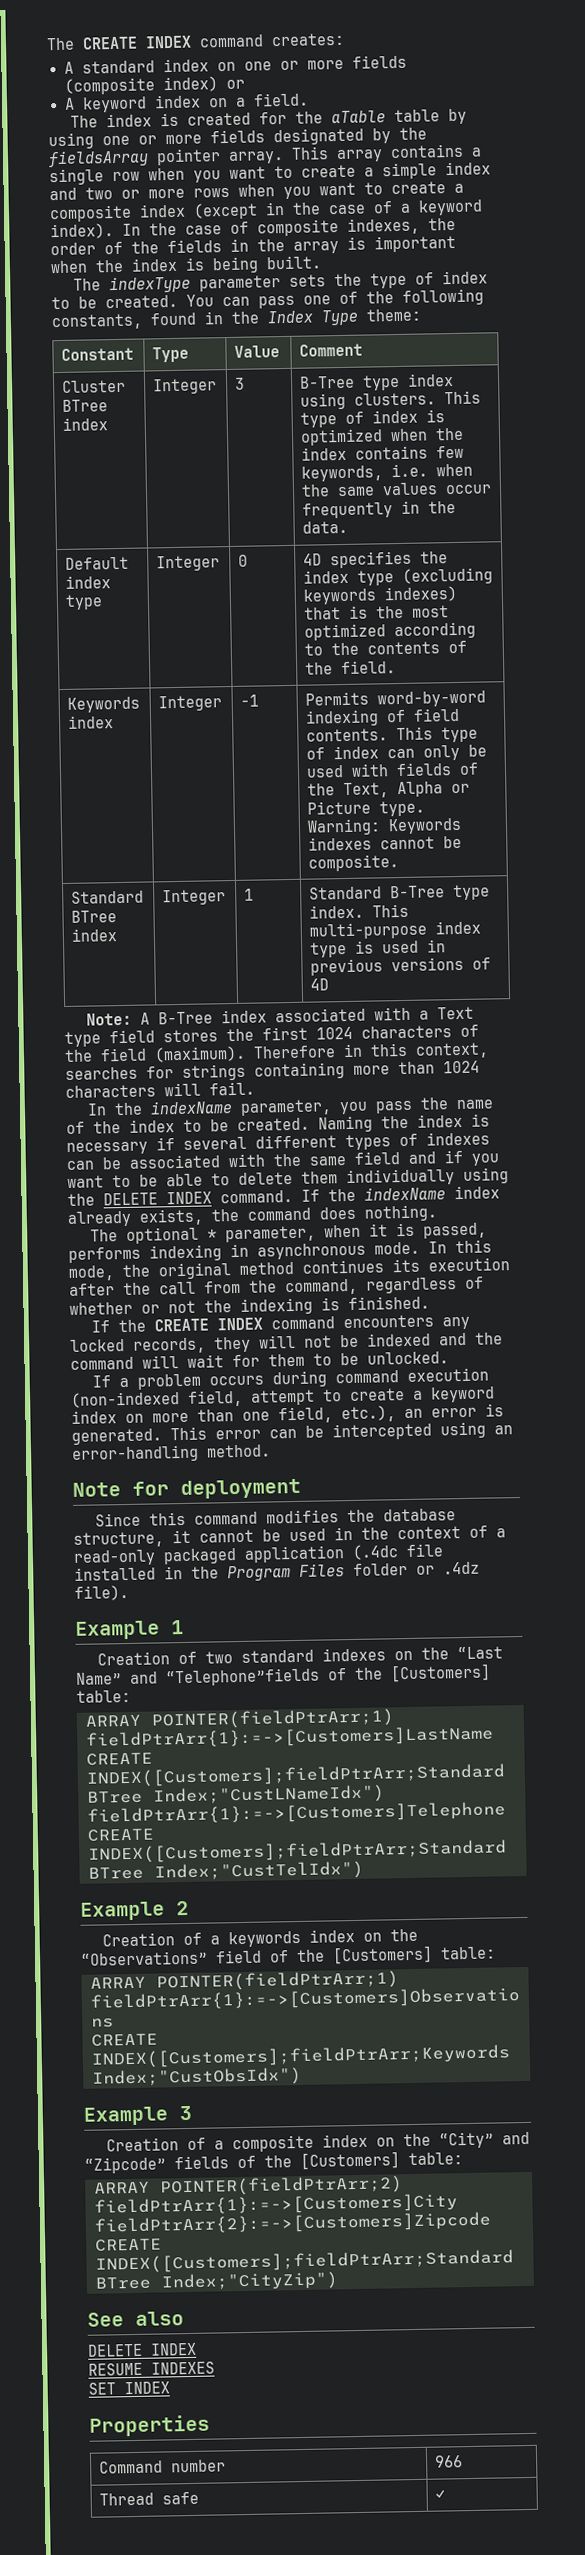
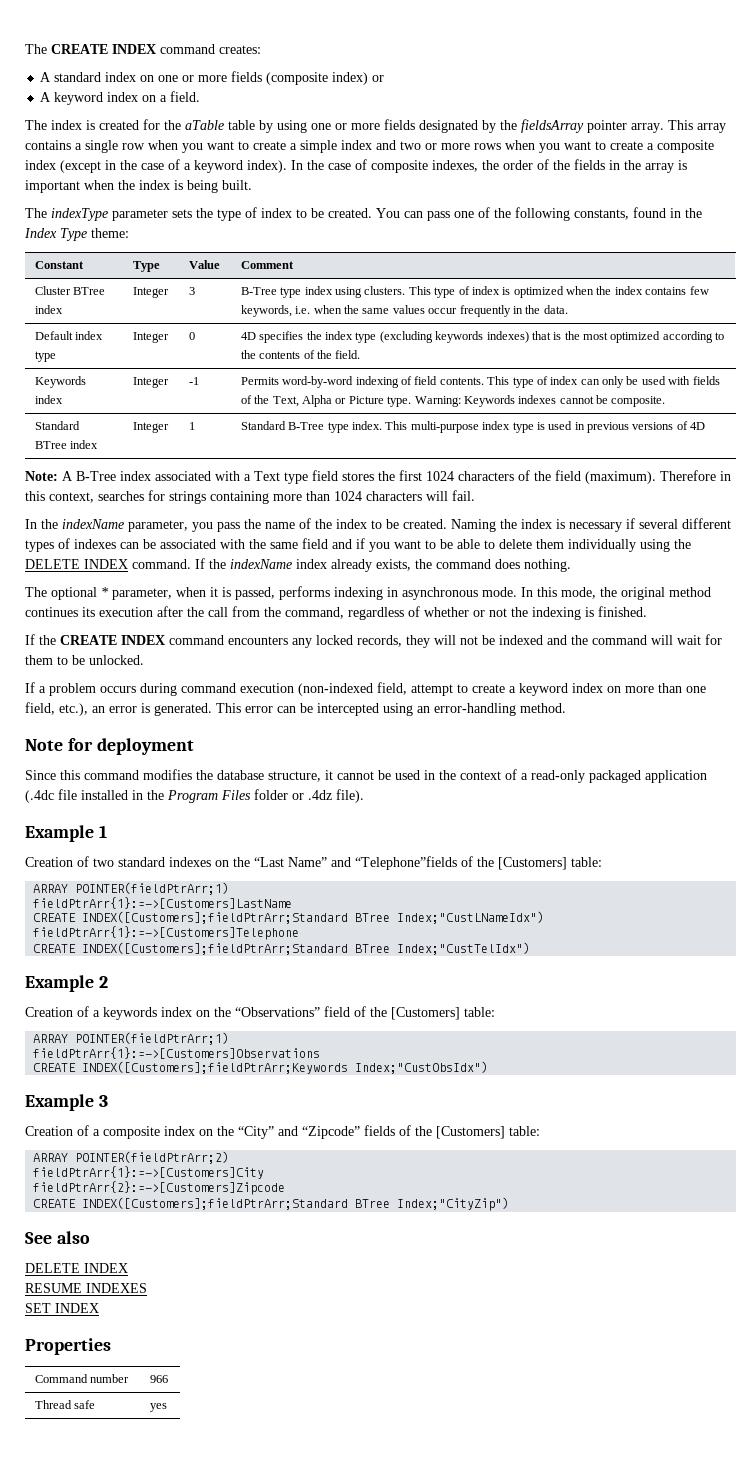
- Thread safe | ✓
+ Thread safe | yes

